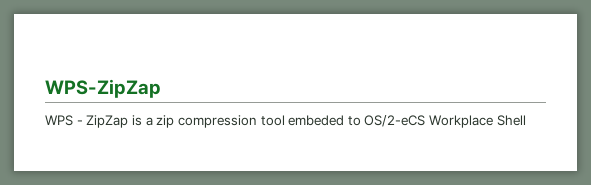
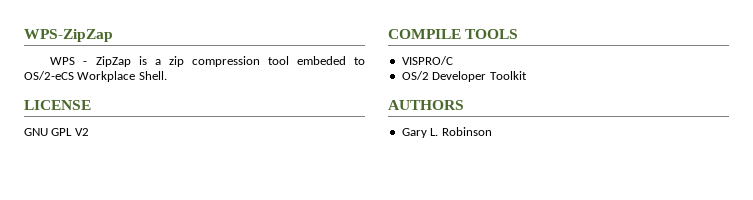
- WPS - ZipZap is a zip compression tool embeded to OS/2-eCS Workplace Shell
+ WPS - ZipZap is a zip compression tool embeded to OS/2-eCS Workplace Shell.
+ LICENSE
+ GNU GPL V2
+ COMPILE TOOLS
+ VISPRO/C
+ OS/2 Developer Toolkit
+ AUTHORS
+ Gary L. Robinson

